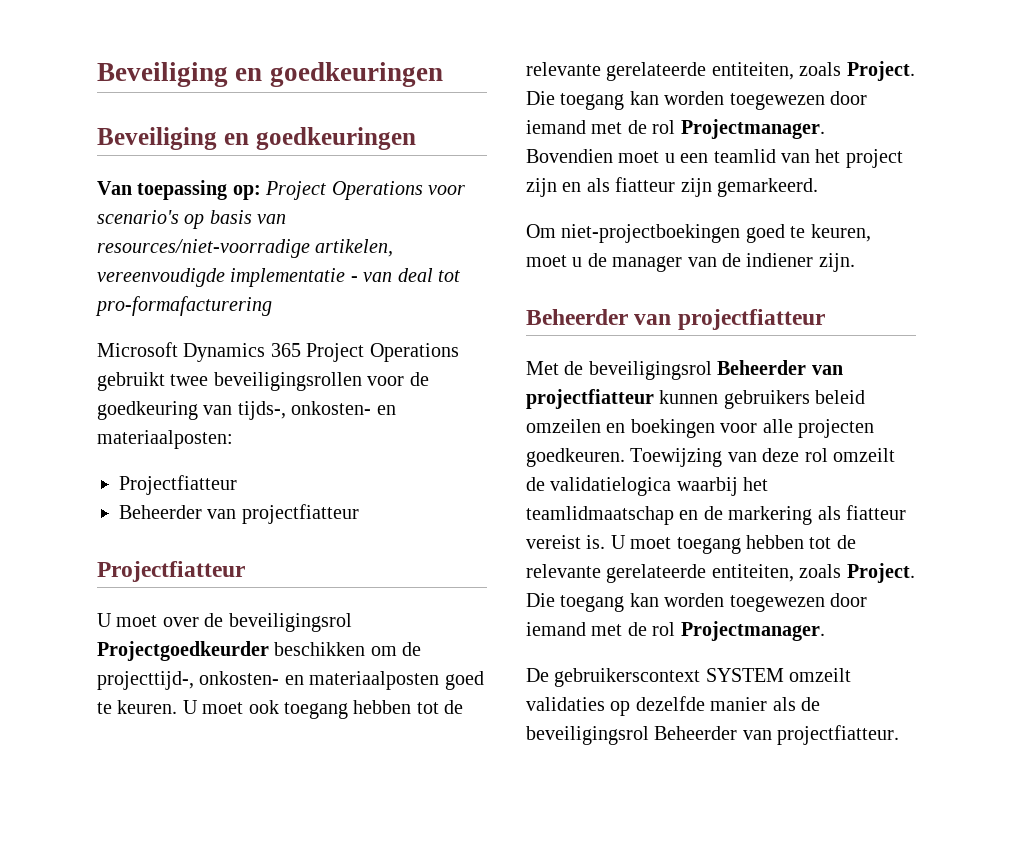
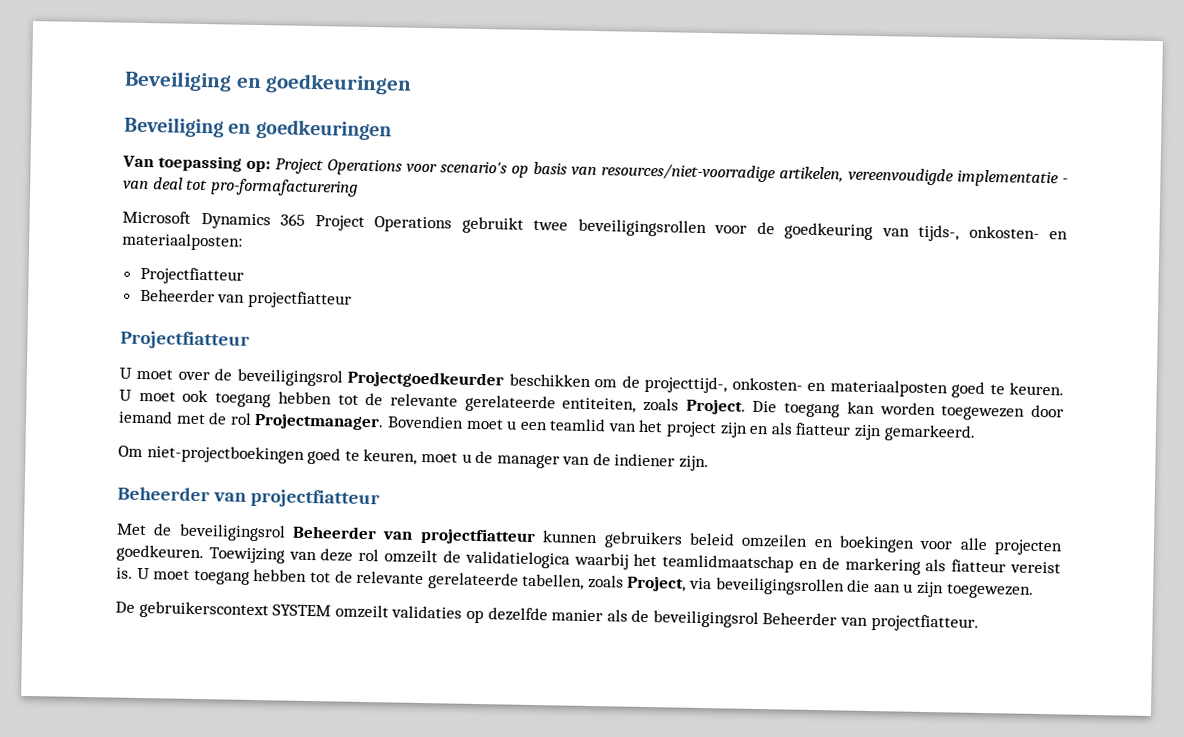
- U moet toegang hebben tot de relevante gerelateerde entiteiten, zoals Project. Die toegang kan worden toegewezen door iemand met de rol Projectmanager.
+ U moet toegang hebben tot de relevante gerelateerde tabellen, zoals Project, via beveiligingsrollen die aan u zijn toegewezen.

